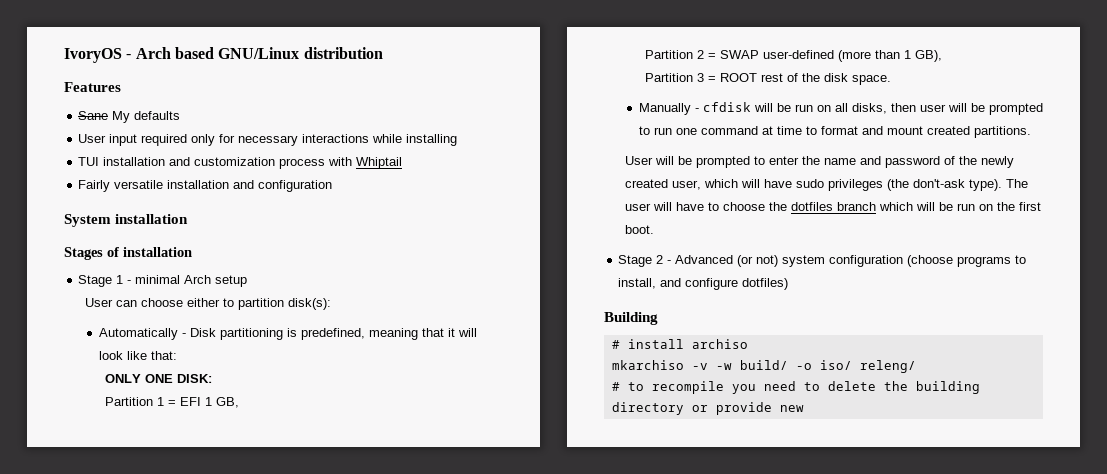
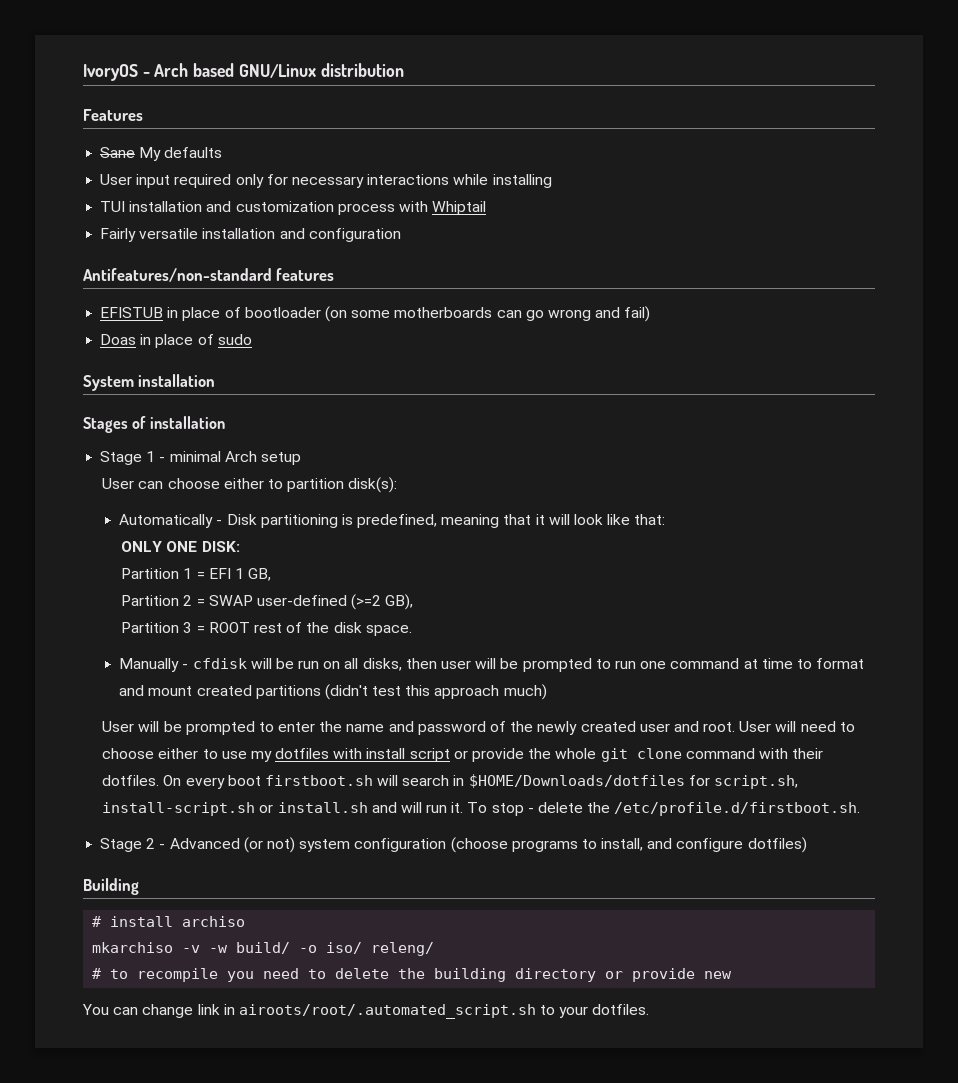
+ Antifeatures/non-standard features
+ EFISTUB in place of bootloader (on some motherboards can go wrong and fail)
+ Doas in place of sudo
- Partition 2 = SWAP user-defined (more than 1 GB),
+ Partition 2 = SWAP user-defined (>=2 GB),
- Manually - cfdisk will be run on all disks, then user will be prompted to run one command at time to format and mount created partitions.
+ Manually - cfdisk will be run on all disks, then user will be prompted to run one command at time to format and mount created partitions (didn't test this approach much)
- User will be prompted to enter the name and password of the newly created user, which will have sudo privileges (the don't-ask type). The user will have to choose the dotfiles branch which will be run on the first boot.
+ User will be prompted to enter the name and password of the newly created user and root. User will need to choose either to use my dotfiles with install script or provide the whole git clone command with their dotfiles. On every boot firstboot.sh will search in $HOME/Downloads/dotfiles for script.sh, install-script.sh or install.sh and will run it. To stop - delete the /etc/profile.d/firstboot.sh.
+ You can change link in airoots/root/.automated_script.sh to your dotfiles.

